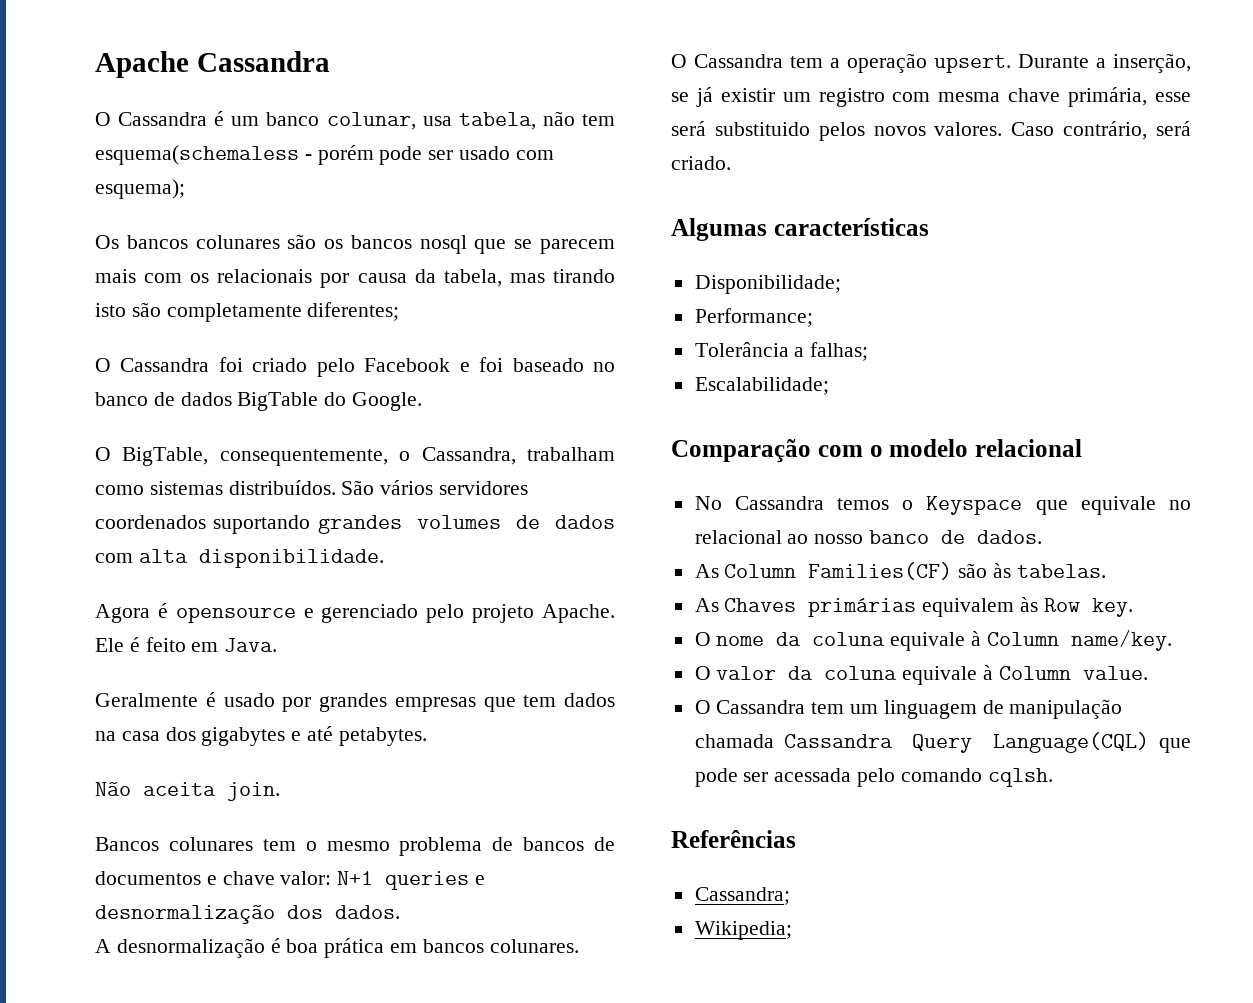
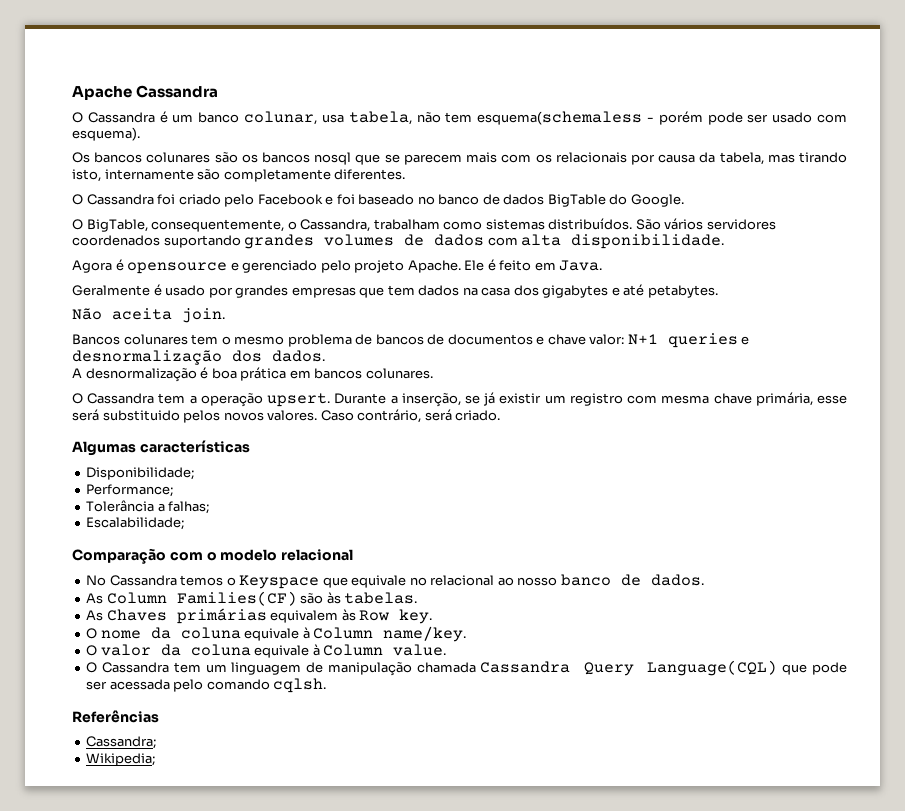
- O Cassandra é um banco colunar, usa tabela, não tem esquema(schemaless - porém pode ser usado com esquema);
+ O Cassandra é um banco colunar, usa tabela, não tem esquema(schemaless - porém pode ser usado com esquema).
- Os bancos colunares são os bancos nosql que se parecem mais com os relacionais por causa da tabela, mas tirando isto são completamente diferentes;
+ Os bancos colunares são os bancos nosql que se parecem mais com os relacionais por causa da tabela, mas tirando isto, internamente são completamente diferentes.

